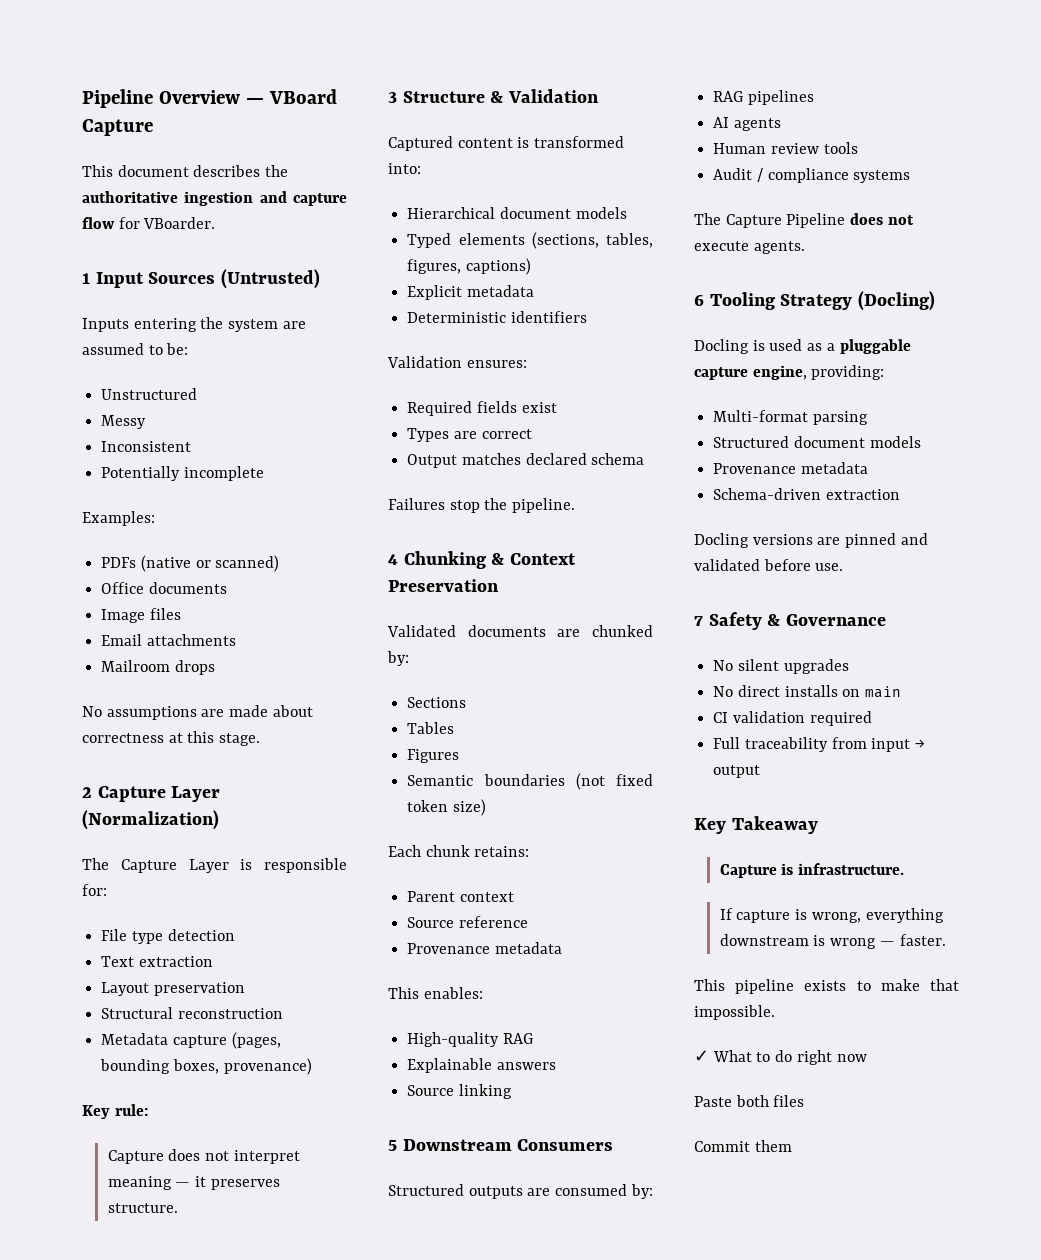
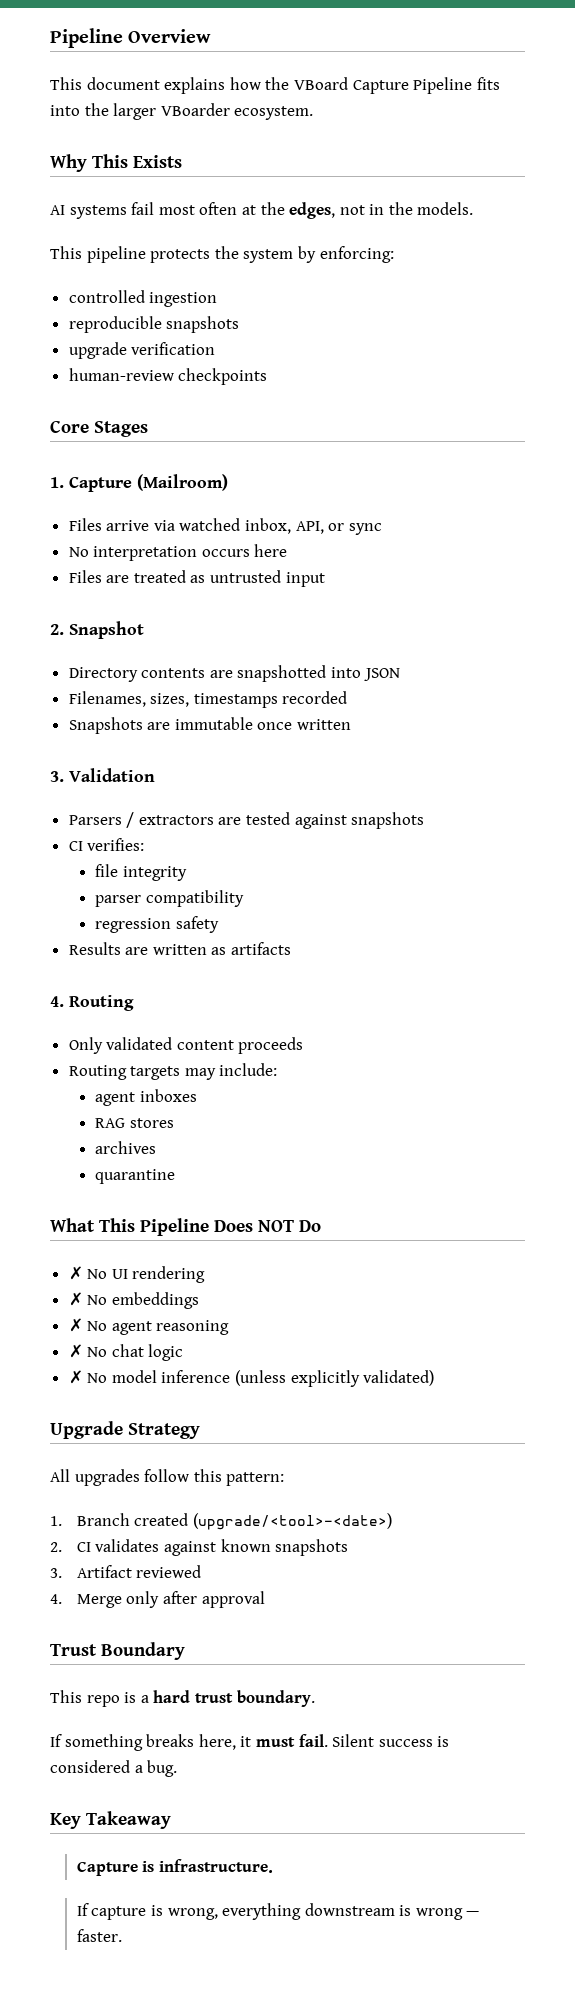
- Pipeline Overview — VBoard Capture
+ Pipeline Overview
- This document describes the authoritative ingestion and capture flow for VBoarder.
- 1 Input Sources (Untrusted)
- Inputs entering the system are assumed to be:
- Unstructured
- Messy
- Inconsistent
- Potentially incomplete
- Examples:
- PDFs (native or scanned)
- Office documents
- Image files
- Email attachments
- Mailroom drops
- No assumptions are made about correctness at this stage.
- 2 Capture Layer (Normalization)
- The Capture Layer is responsible for:
- File type detection
- Text extraction
- Layout preservation
- Structural reconstruction
- Metadata capture (pages, bounding boxes, provenance)
- Key rule:
- Capture does not interpret meaning — it preserves structure.
- 3 Structure & Validation
- Captured content is transformed into:
- Hierarchical document models
- Typed elements (sections, tables, figures, captions)
- Explicit metadata
- Deterministic identifiers
- Validation ensures:
- Required fields exist
- Types are correct
- Output matches declared schema
- Failures stop the pipeline.
- 4 Chunking & Context Preservation
- Validated documents are chunked by:
- Sections
- Tables
- Figures
- Semantic boundaries (not fixed token size)
- Each chunk retains:
- Parent context
- Source reference
- Provenance metadata
- This enables:
- High-quality RAG
- Explainable answers
- Source linking
- 5 Downstream Consumers
- Structured outputs are consumed by:
- RAG pipelines
- AI agents
- Human review tools
- Audit / compliance systems
- The Capture Pipeline does not execute agents.
- 6 Tooling Strategy (Docling)
- Docling is used as a pluggable capture engine, providing:
- Multi-format parsing
- Structured document models
- Provenance metadata
- Schema-driven extraction
- Docling versions are pinned and validated before use.
- 7 Safety & Governance
- No silent upgrades
- No direct installs on main
- CI validation required
- Full traceability from input → output
+ This document explains how the VBoard Capture Pipeline fits into the larger VBoarder ecosystem.
+ Why This Exists
+ AI systems fail most often at the edges, not in the models.
+ This pipeline protects the system by enforcing:
+ controlled ingestion
+ reproducible snapshots
+ upgrade verification
+ human-review checkpoints
+ Core Stages
+ 1. Capture (Mailroom)
+ Files arrive via watched inbox, API, or sync
+ No interpretation occurs here
+ Files are treated as untrusted input
+ 2. Snapshot
+ Directory contents are snapshotted into JSON
+ Filenames, sizes, timestamps recorded
+ Snapshots are immutable once written
+ 3. Validation
+ Parsers / extractors are tested against snapshots
+ CI verifies:
+ file integrity
+ parser compatibility
+ regression safety
+ Results are written as artifacts
+ 4. Routing
+ Only validated content proceeds
+ Routing targets may include:
+ agent inboxes
+ RAG stores
+ archives
+ quarantine
+ What This Pipeline Does NOT Do
+ ✗ No UI rendering
+ ✗ No embeddings
+ ✗ No agent reasoning
+ ✗ No chat logic
+ ✗ No model inference (unless explicitly validated)
+ Upgrade Strategy
+ All upgrades follow this pattern:
+ 1. Branch created (upgrade/<tool>-<date>)
+ 2. CI validates against known snapshots
+ 3. Artifact reviewed
+ 4. Merge only after approval
+ Trust Boundary
+ This repo is a hard trust boundary.
+ If something breaks here, it must fail. Silent success is considered a bug.
- This pipeline exists to make that impossible.
- ✓ What to do right now
- Paste both files
- Commit them

